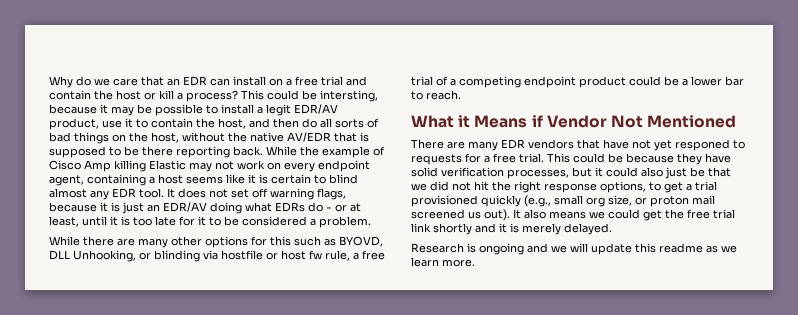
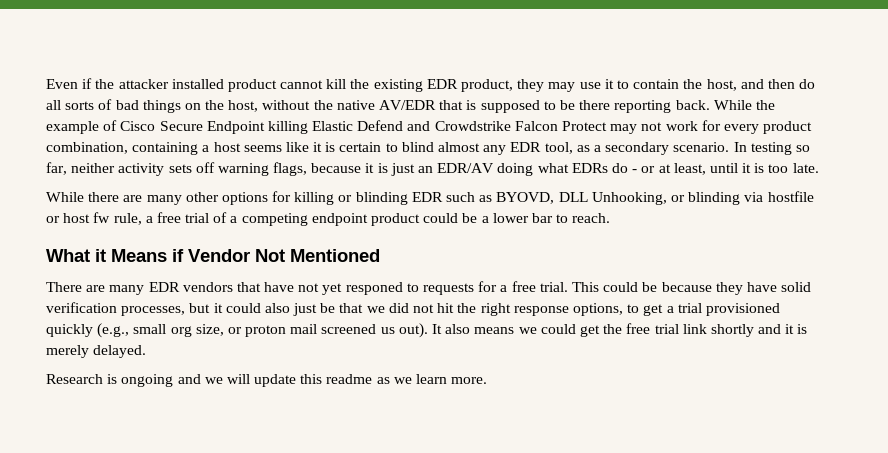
- Why do we care that an EDR can install on a free trial and contain the host or kill a process? This could be intersting, because it may be possible to install a legit EDR/AV product, use it to contain the host, and then do all sorts of bad things on the host, without the native AV/EDR that is supposed to be there reporting back.
+ Even if the attacker installed product cannot kill the existing EDR product, they may use it to contain the host, and then do all sorts of bad things on the host, without the native AV/EDR that is supposed to be there reporting back.
- While the example of Cisco Amp killing Elastic may not work on every endpoint agent, containing a host seems like it is certain to blind almost any EDR tool. It does not set off warning flags, because it is just an EDR/AV doing what EDRs do - or at least, until it is too late for it to be considered a problem.
+ While the example of Cisco Secure Endpoint killing Elastic Defend and Crowdstrike Falcon Protect may not work for every product combination, containing a host seems like it is certain to blind almost any EDR tool, as a secondary scenario. In testing so far, neither activity sets off warning flags, because it is just an EDR/AV doing what EDRs do - or at least, until it is too late.
- While there are many other options for this such as BYOVD, DLL Unhooking, or blinding via hostfile or host fw rule, a free trial of a competing endpoint product could be a lower bar to reach.
+ While there are many other options for killing or blinding EDR such as BYOVD, DLL Unhooking, or blinding via hostfile or host fw rule, a free trial of a competing endpoint product could be a lower bar to reach.

